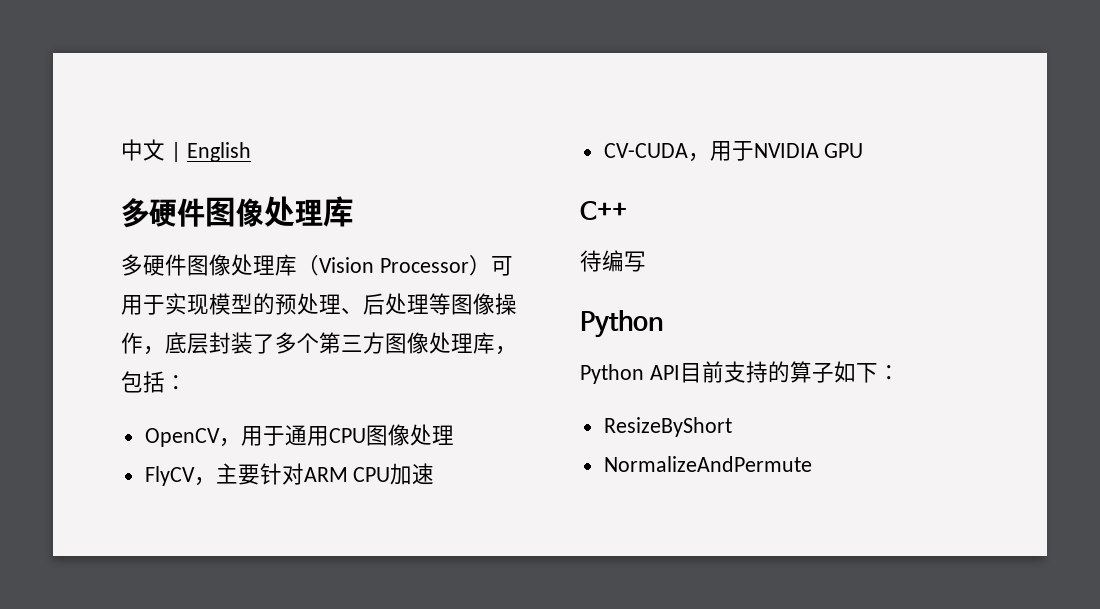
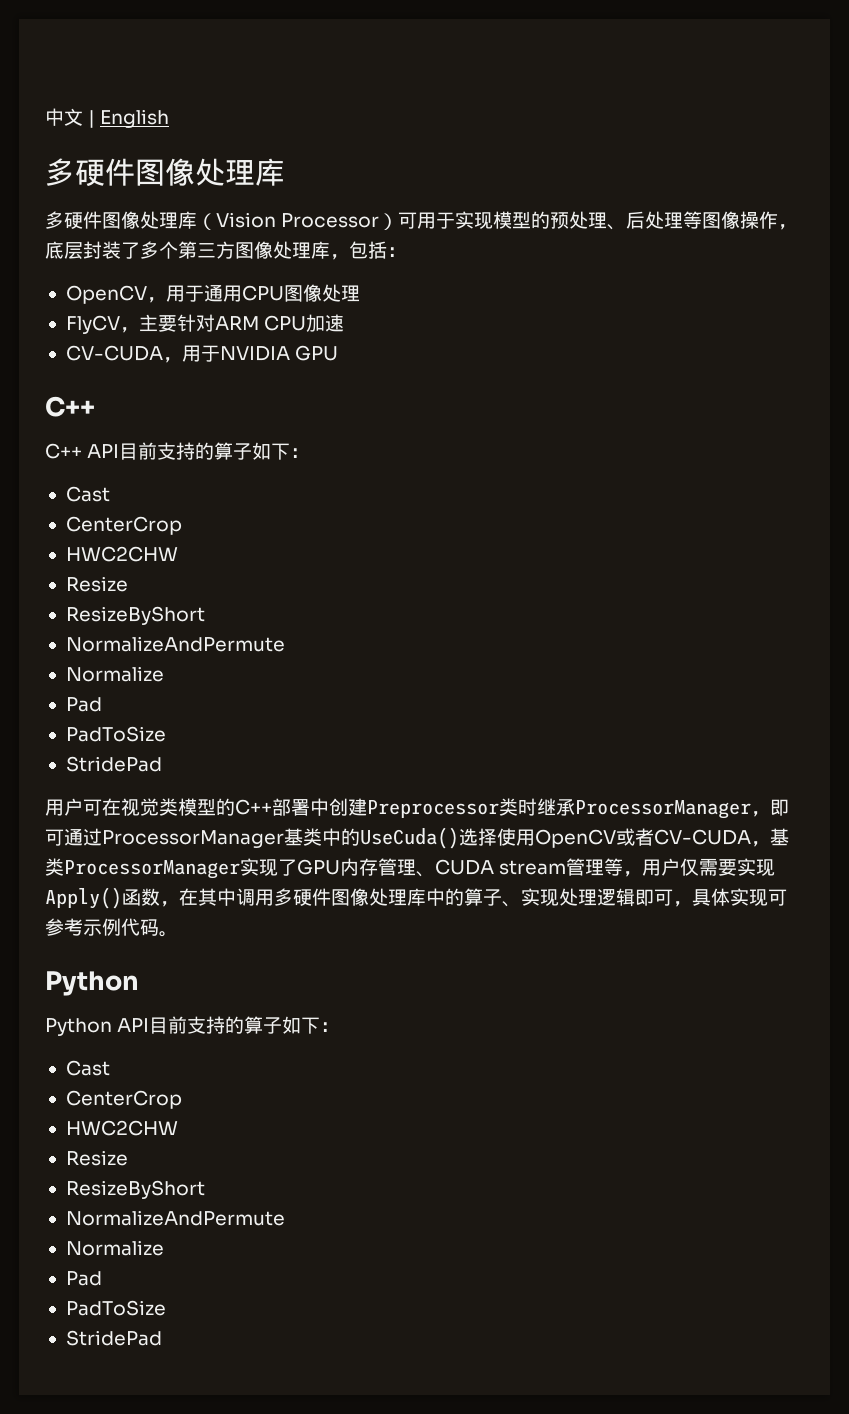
- 待编写
+ C++ API目前支持的算子如下：
+ Cast
+ CenterCrop
+ HWC2CHW
+ Resize
+ ResizeByShort
+ NormalizeAndPermute
+ Normalize
+ Pad
+ PadToSize
+ StridePad
+ 用户可在视觉类模型的C++部署中创建Preprocessor类时继承ProcessorManager，即可通过ProcessorManager基类中的UseCuda()选择使用OpenCV或者CV-CUDA，基类ProcessorManager实现了GPU内存管理、CUDA stream管理等，用户仅需要实现Apply()函数，在其中调用多硬件图像处理库中的算子、实现处理逻辑即可，具体实现可参考示例代码。
  Python API目前支持的算子如下：
+ Cast
+ CenterCrop
+ HWC2CHW
+ Resize
  ResizeByShort
  NormalizeAndPermute
+ Normalize
+ Pad
+ PadToSize
+ StridePad

